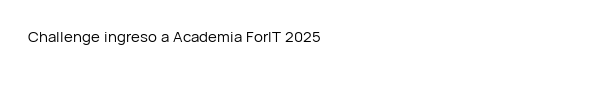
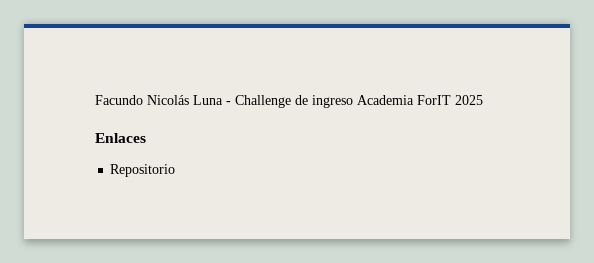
- Challenge ingreso a Academia ForIT 2025
+ Facundo Nicolás Luna - Challenge de ingreso Academia ForIT 2025
+ Enlaces
+ Repositorio

